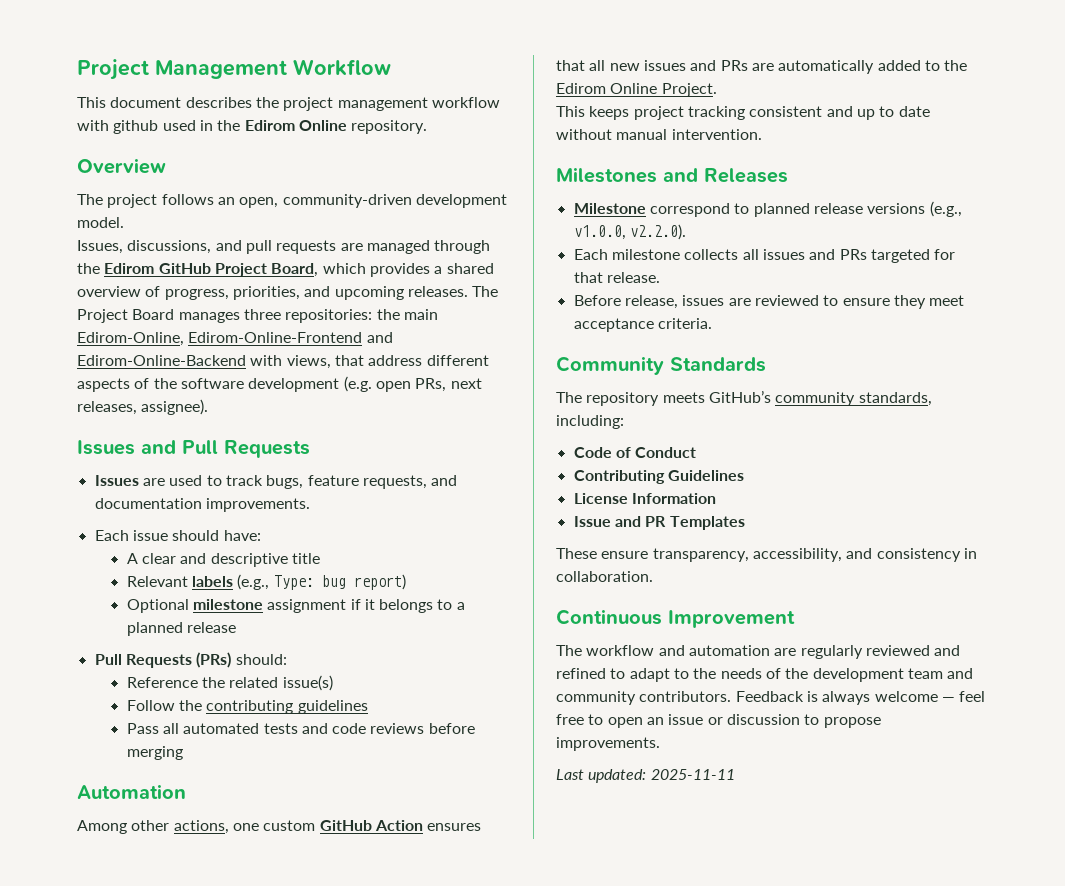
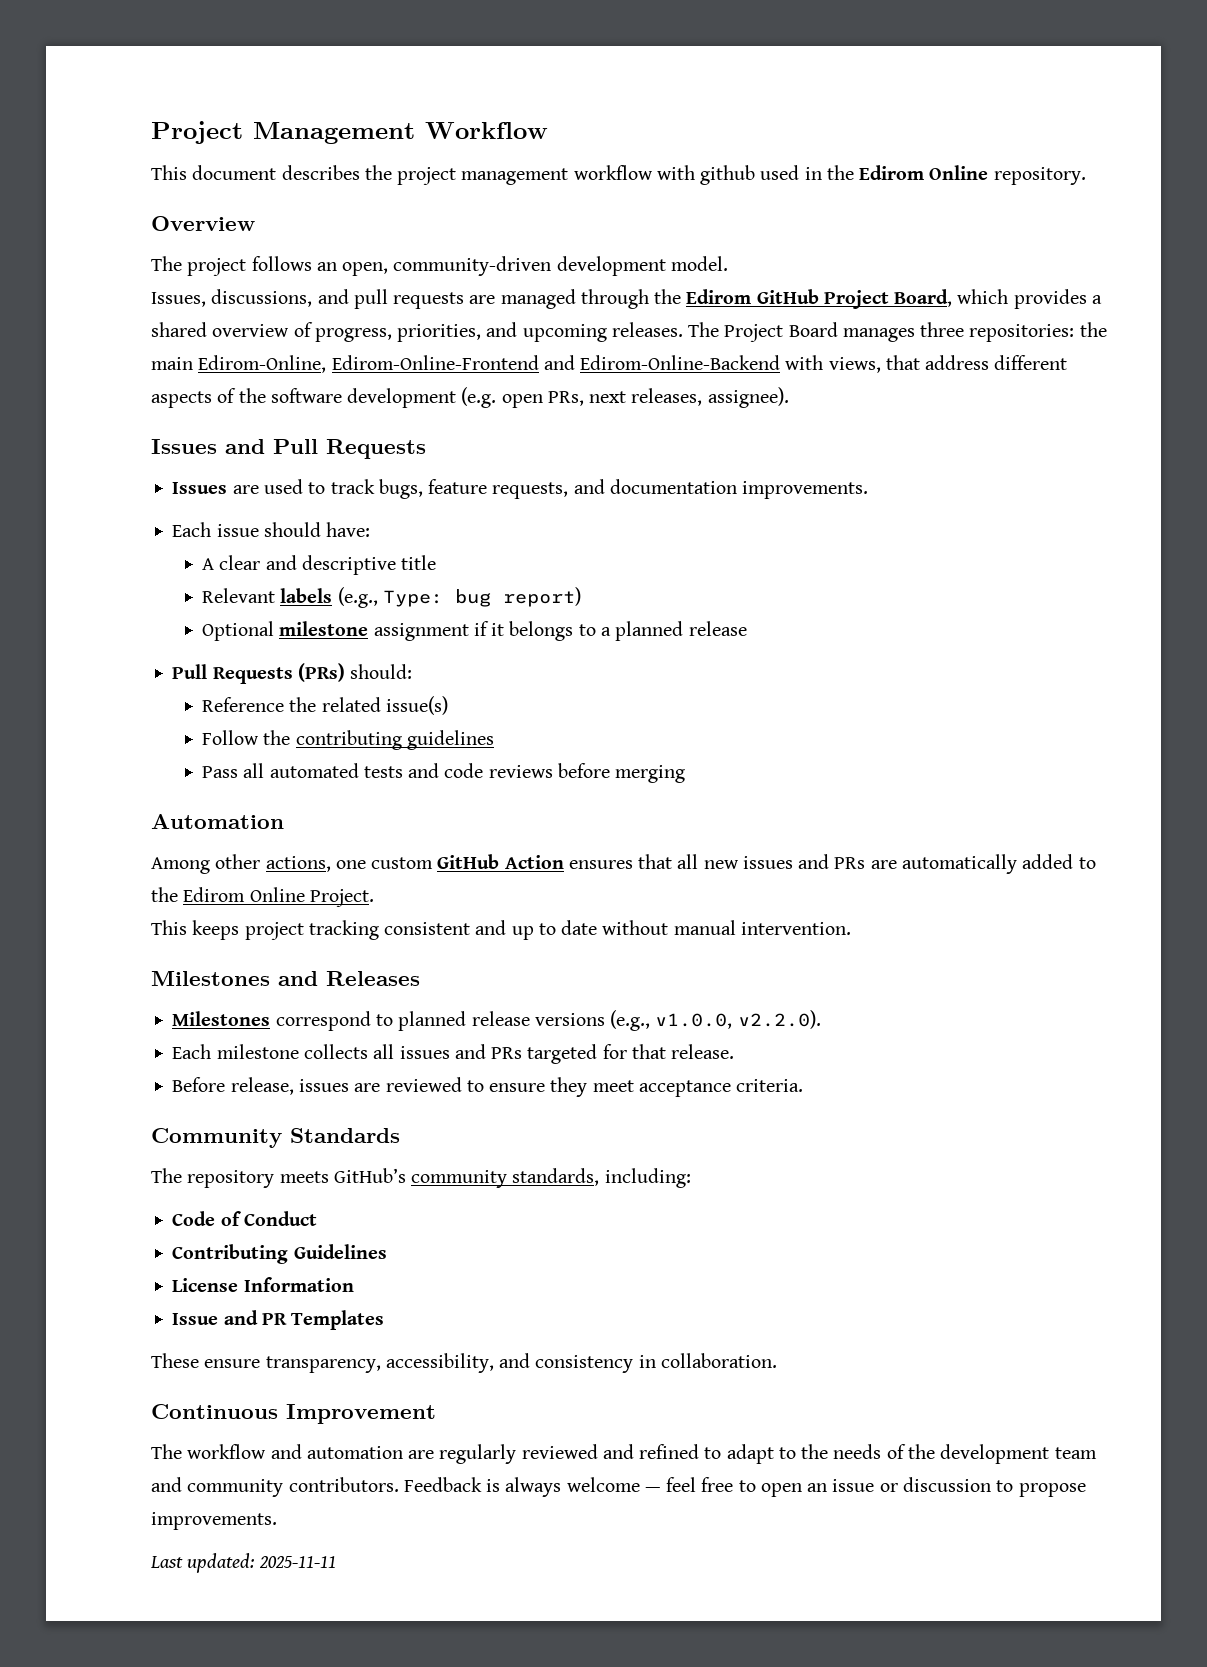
- Milestone correspond to planned release versions (e.g., v1.0.0, v2.2.0).
+ Milestones correspond to planned release versions (e.g., v1.0.0, v2.2.0).

